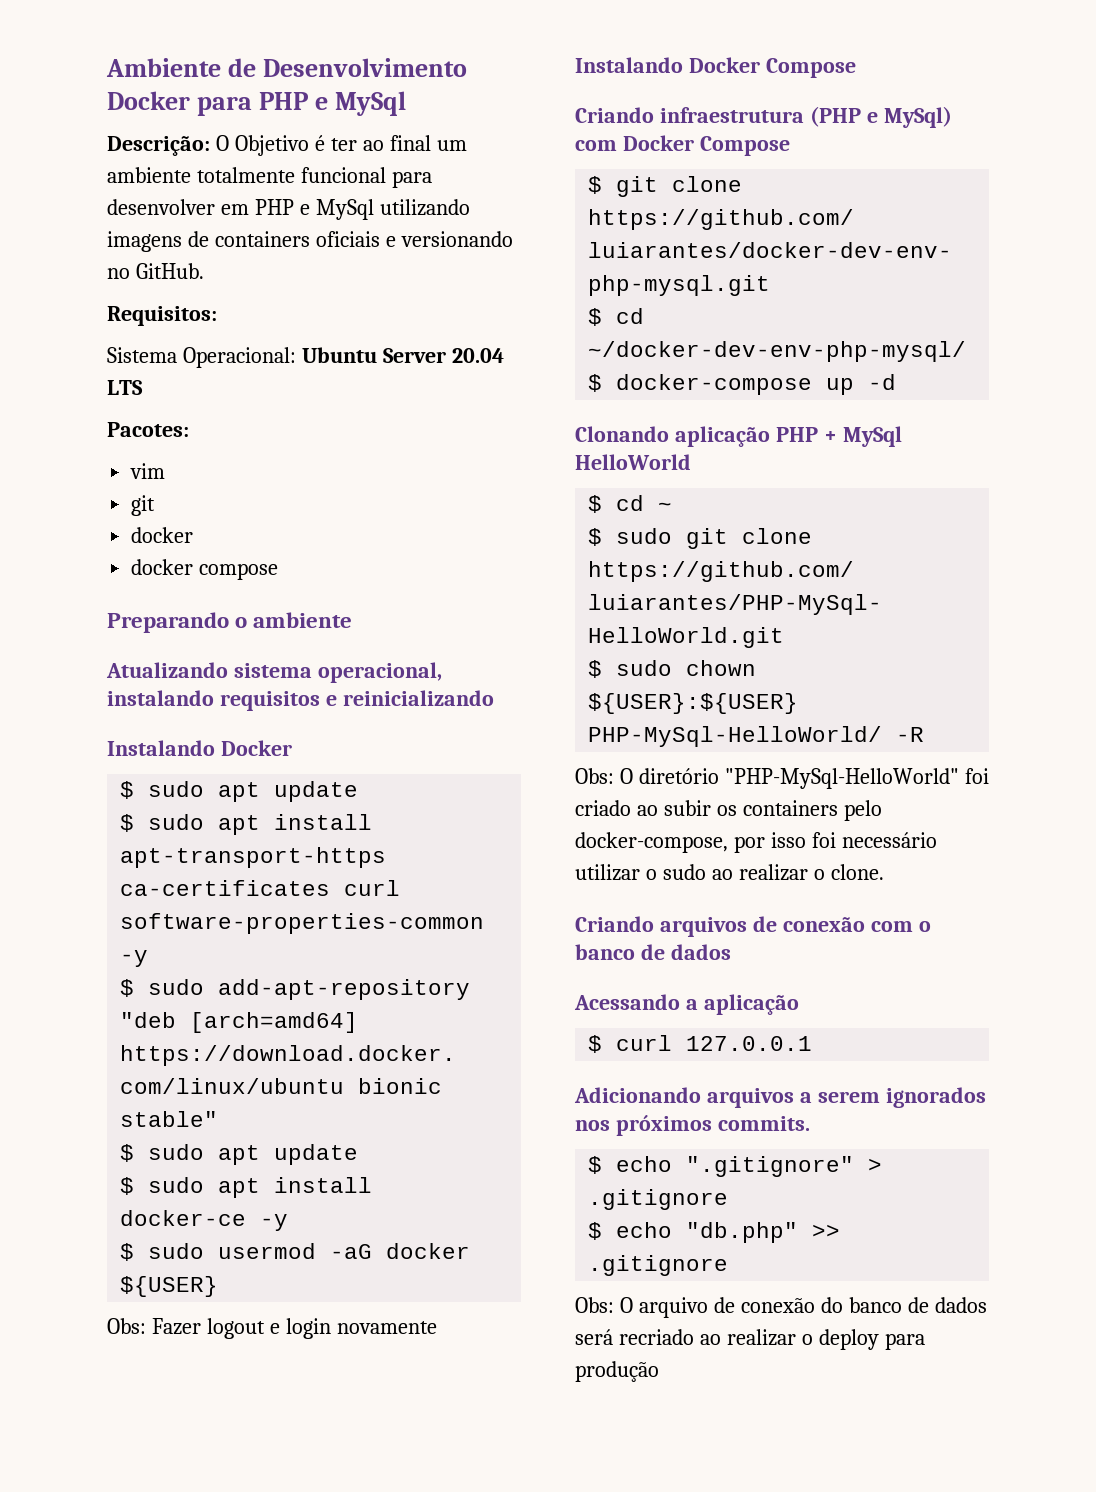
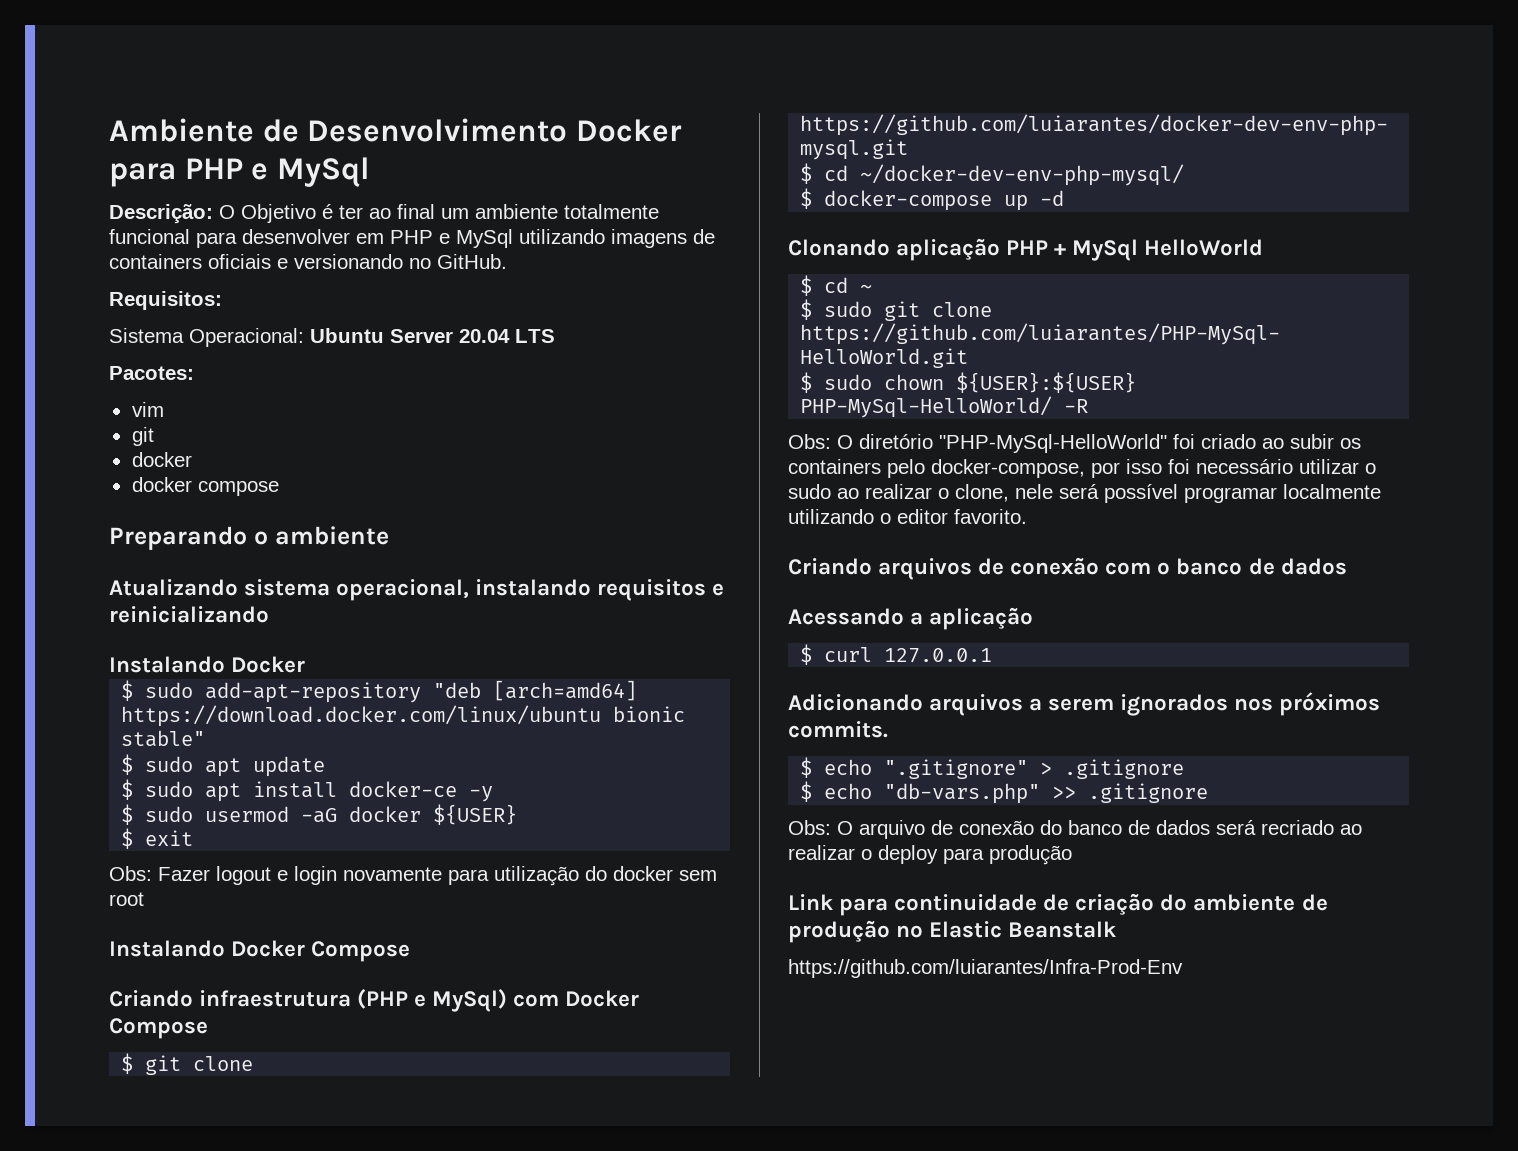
  Atualizando sistema operacional, instalando requisitos e reinicializando
  Instalando Docker
- $ sudo apt update
- $ sudo apt install apt-transport-https ca-certificates curl software-properties-common -y
+ $ exit
- Obs: Fazer logout e login novamente
+ Obs: Fazer logout e login novamente para utilização do docker sem root
- Obs: O diretório "PHP-MySql-HelloWorld" foi criado ao subir os containers pelo docker-compose, por isso foi necessário utilizar o sudo ao realizar o clone.
+ Obs: O diretório "PHP-MySql-HelloWorld" foi criado ao subir os containers pelo docker-compose, por isso foi necessário utilizar o sudo ao realizar o clone, nele será possível programar localmente utilizando o editor favorito.
- $ echo "db.php" >> .gitignore
+ $ echo "db-vars.php" >> .gitignore
+ Link para continuidade de criação do ambiente de produção no Elastic Beanstalk
+ https://github.com/luiarantes/Infra-Prod-Env

